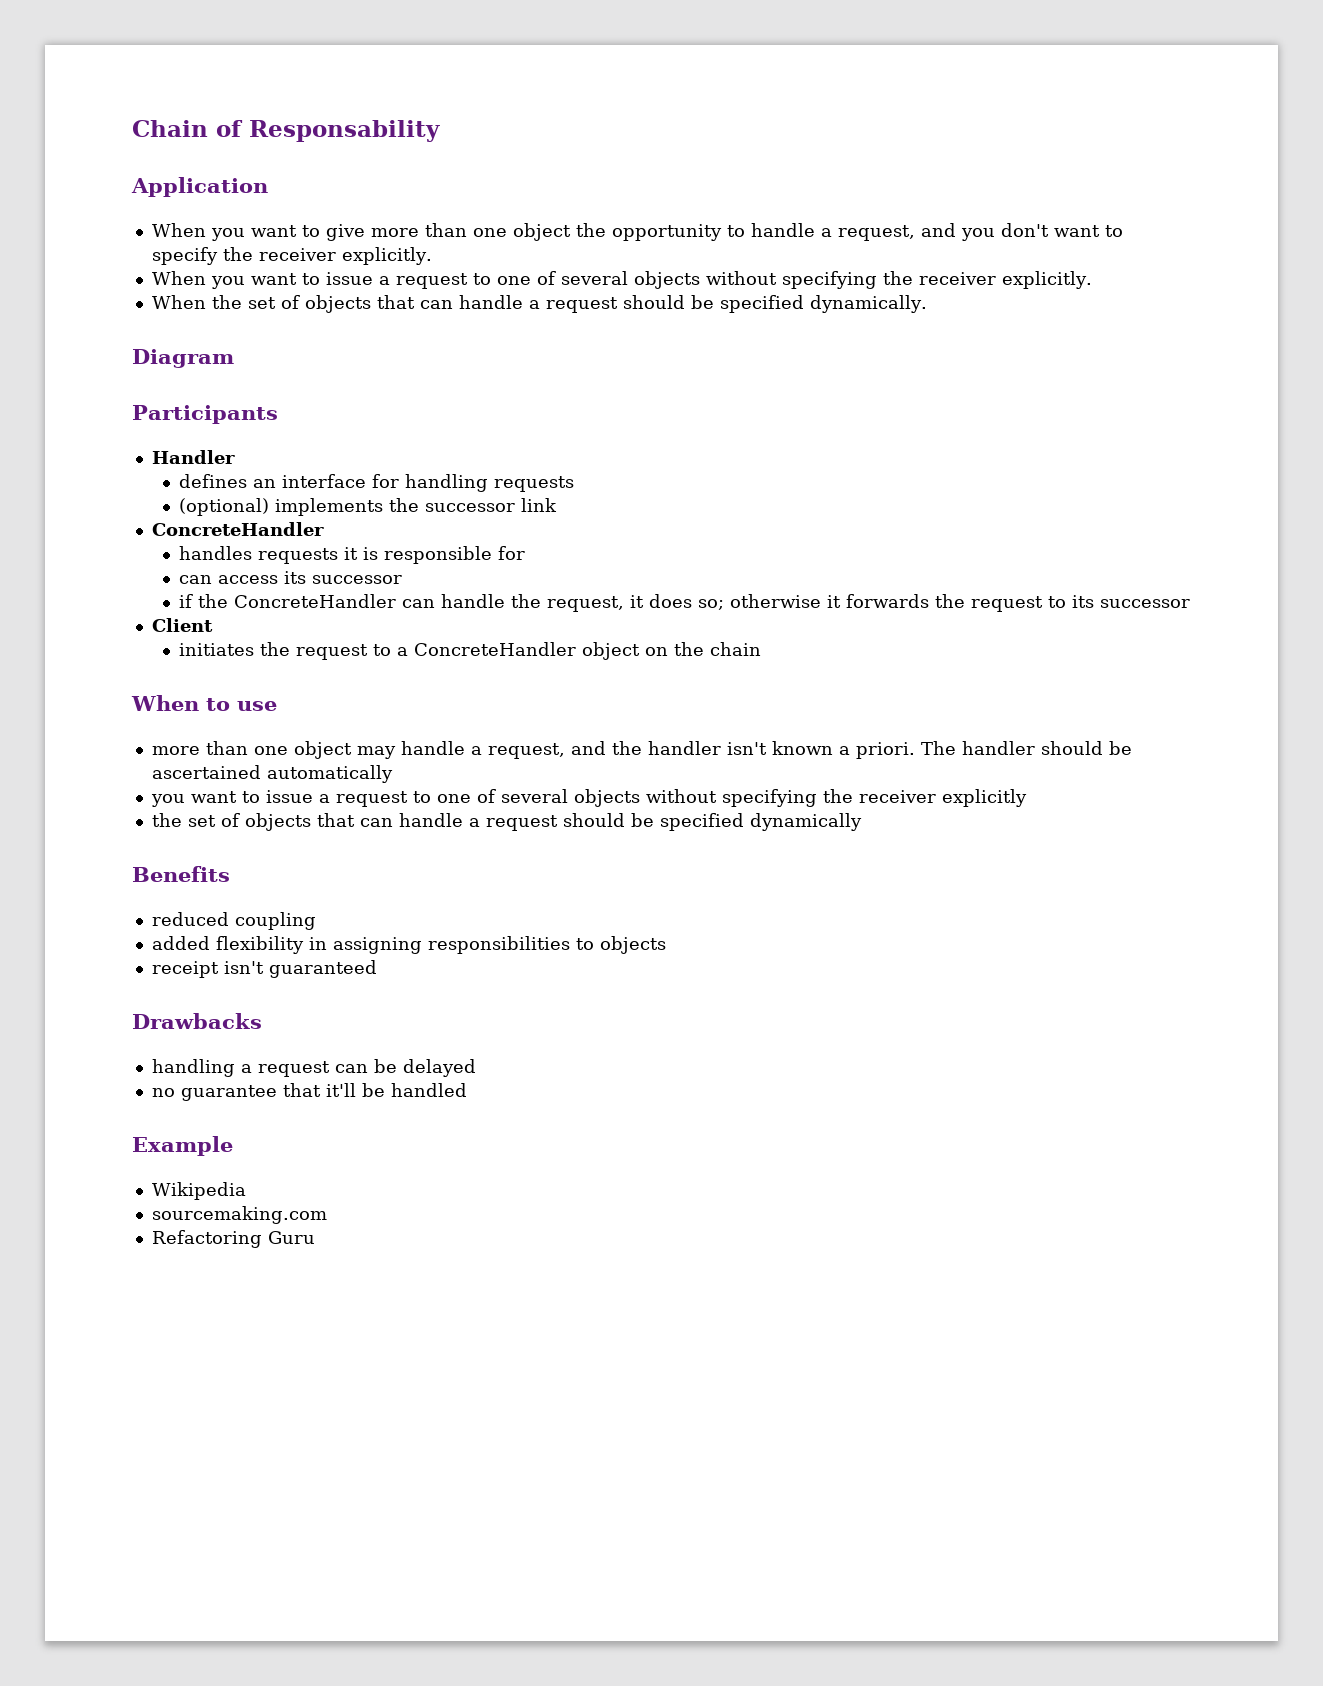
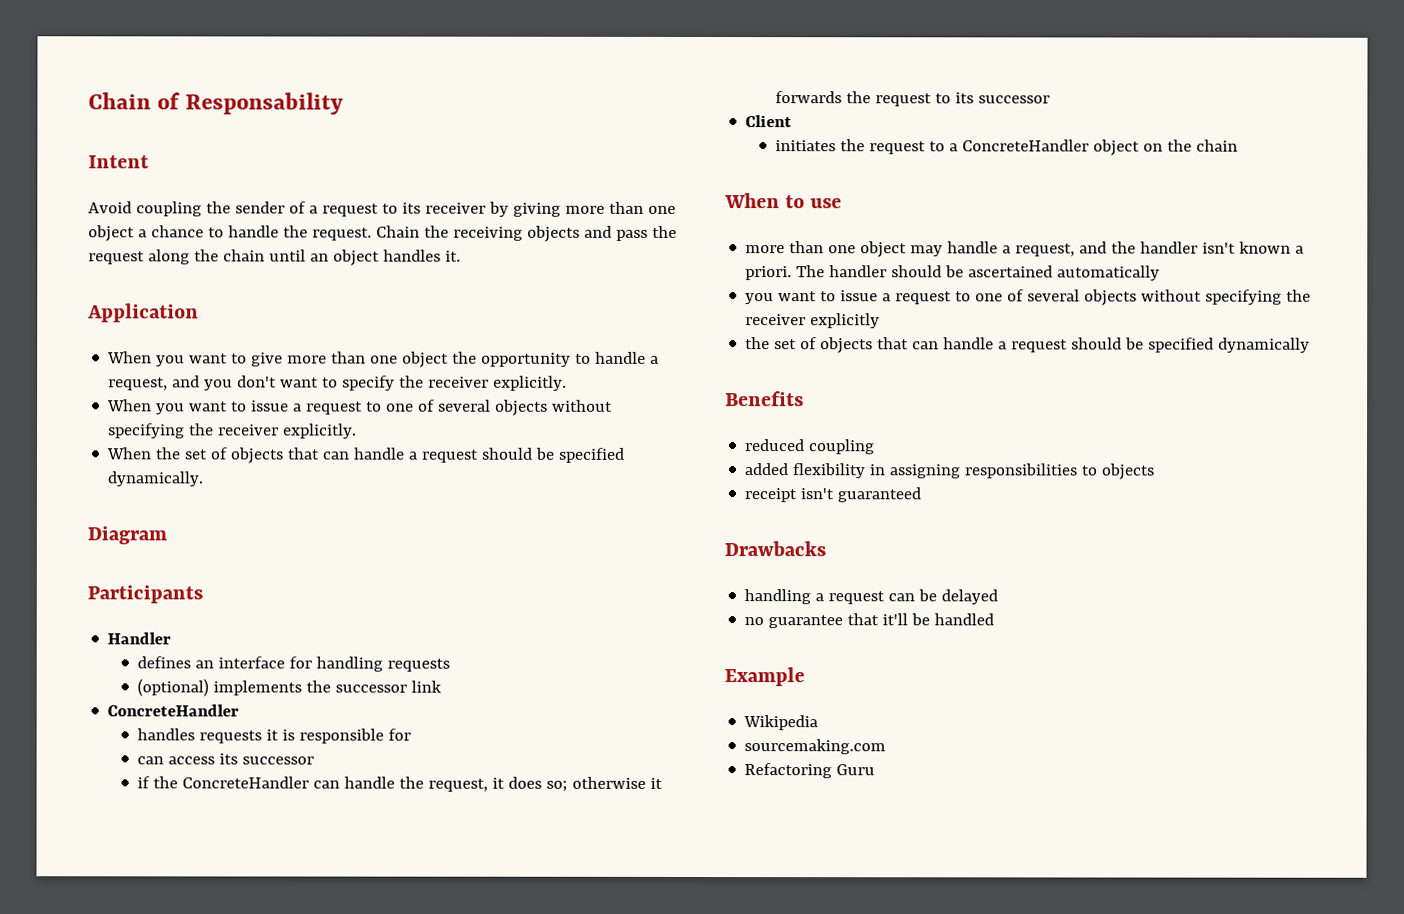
+ Intent
+ Avoid coupling the sender of a request to its receiver by giving more than one object a chance to handle the request. Chain the receiving objects and pass the request along the chain until an object handles it.

